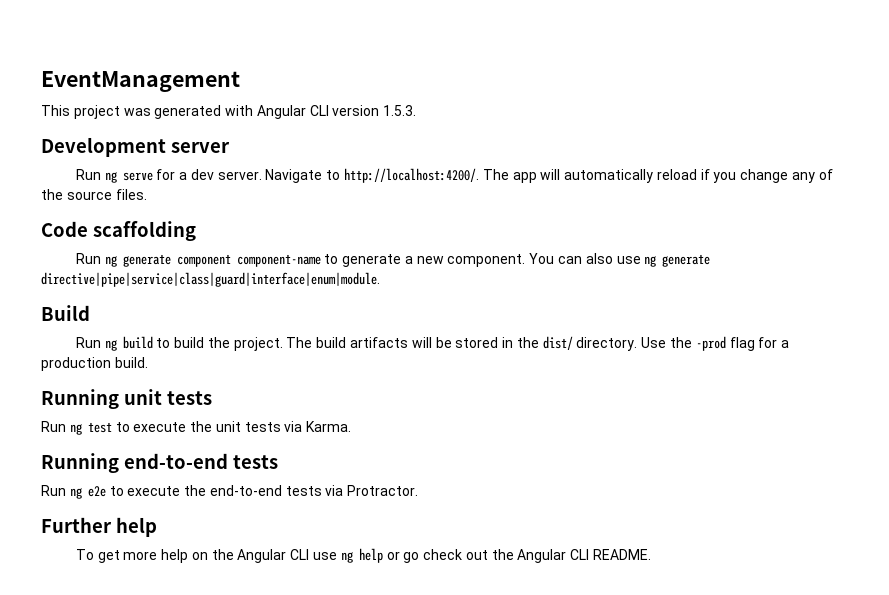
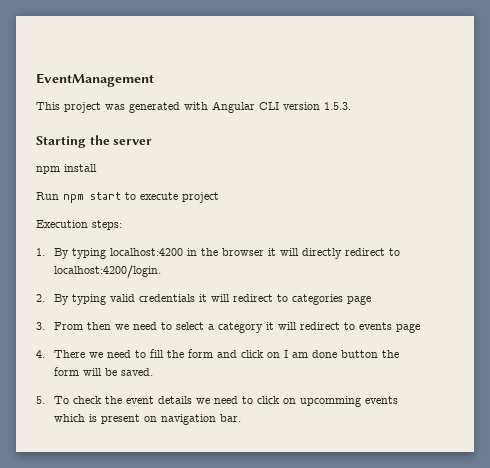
- Development server
+ Starting the server
- Run ng serve for a dev server. Navigate to http://localhost:4200/. The app will automatically reload if you change any of the source files.
- Code scaffolding
- Run ng generate component component-name to generate a new component. You can also use ng generate directive|pipe|service|class|guard|interface|enum|module.
- Build
- Run ng build to build the project. The build artifacts will be stored in the dist/ directory. Use the -prod flag for a production build.
- Running unit tests
- Run ng test to execute the unit tests via Karma.
- Running end-to-end tests
- Run ng e2e to execute the end-to-end tests via Protractor.
- Further help
- To get more help on the Angular CLI use ng help or go check out the Angular CLI README.
+ npm install
+ Run npm start to execute project
+ Execution steps:
+ 1. By typing localhost:4200 in the browser it will directly redirect to localhost:4200/login.
+ 2. By typing valid credentials it will redirect to categories page
+ 3. From then we need to select a category it will redirect to events page
+ 4. There we need to fill the form and click on I am done button the form will be saved.
+ 5. To check the event details we need to click on upcomming events which is present on navigation bar.

